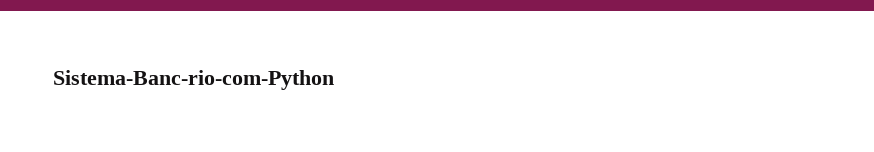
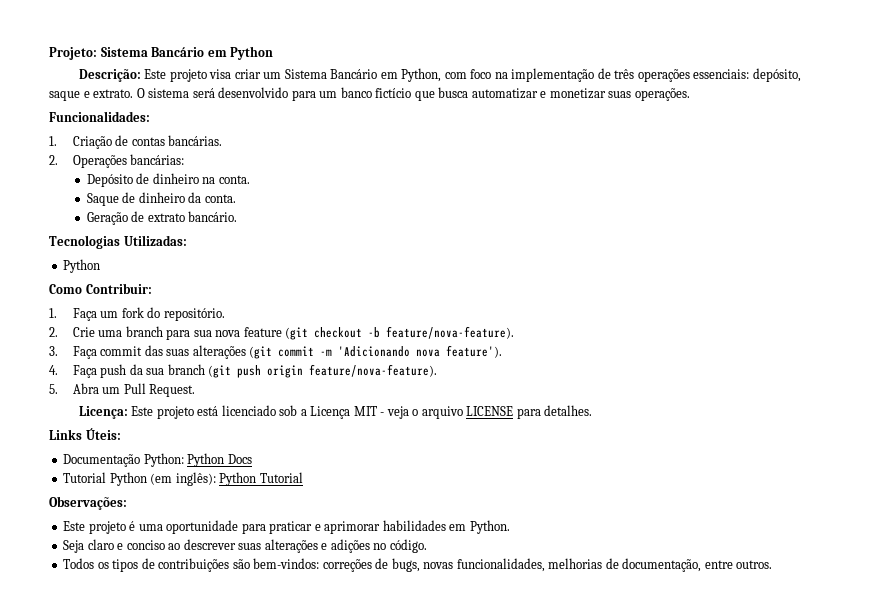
- Sistema-Banc-rio-com-Python
+ Projeto: Sistema Bancário em Python
+ Descrição: Este projeto visa criar um Sistema Bancário em Python, com foco na implementação de três operações essenciais: depósito, saque e extrato. O sistema será desenvolvido para um banco fictício que busca automatizar e monetizar suas operações.
+ Funcionalidades:
+ 1. Criação de contas bancárias.
+ 2. Operações bancárias:
+ Depósito de dinheiro na conta.
+ Saque de dinheiro da conta.
+ Geração de extrato bancário.
+ Tecnologias Utilizadas:
+ Python
+ Como Contribuir:
+ 1. Faça um fork do repositório.
+ 2. Crie uma branch para sua nova feature (git checkout -b feature/nova-feature).
+ 3. Faça commit das suas alterações (git commit -m 'Adicionando nova feature').
+ 4. Faça push da sua branch (git push origin feature/nova-feature).
+ 5. Abra um Pull Request.
+ Licença: Este projeto está licenciado sob a Licença MIT - veja o arquivo LICENSE para detalhes.
+ Links Úteis:
+ Documentação Python: Python Docs
+ Tutorial Python (em inglês): Python Tutorial
+ Observações:
+ Este projeto é uma oportunidade para praticar e aprimorar habilidades em Python.
+ Seja claro e conciso ao descrever suas alterações e adições no código.
+ Todos os tipos de contribuições são bem-vindos: correções de bugs, novas funcionalidades, melhorias de documentação, entre outros.

